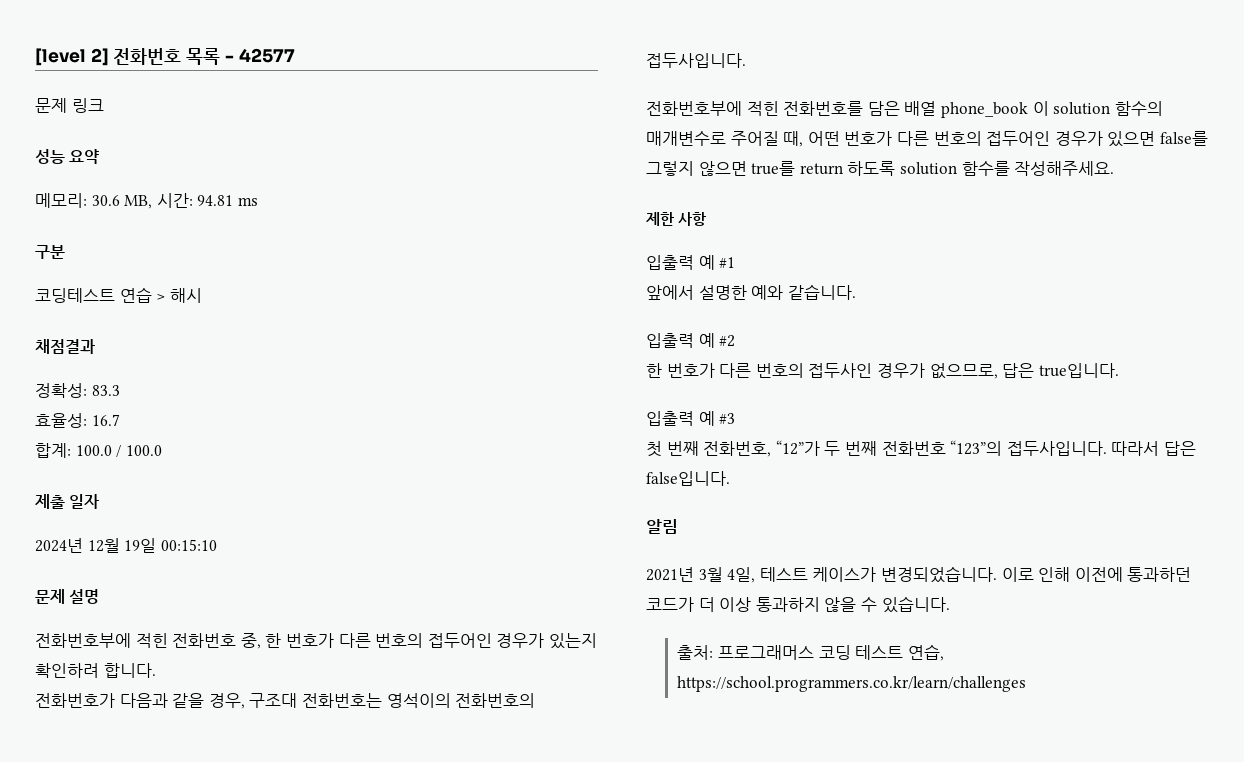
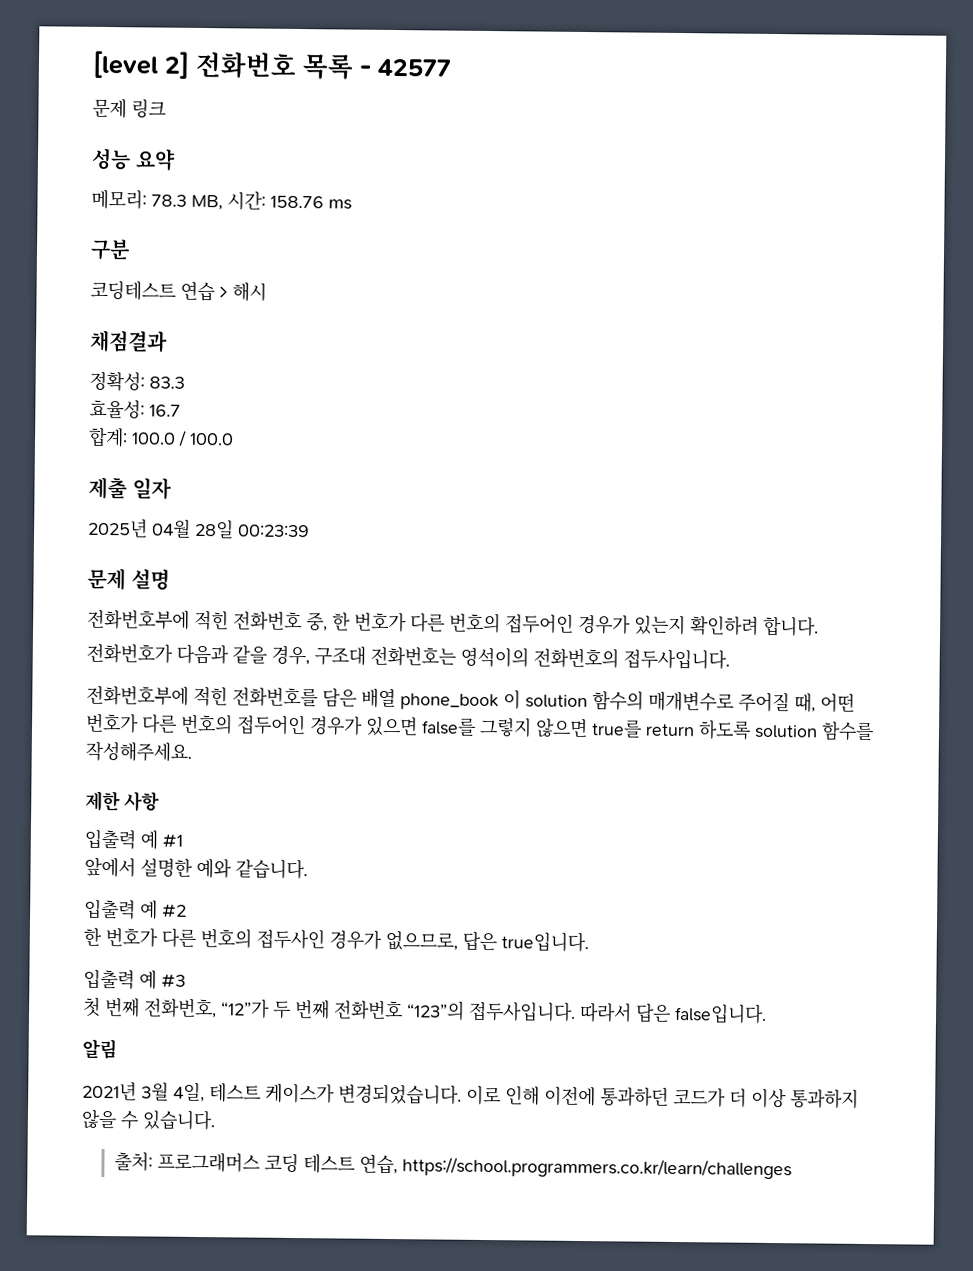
- 메모리: 30.6 MB, 시간: 94.81 ms
+ 메모리: 78.3 MB, 시간: 158.76 ms
- 2024년 12월 19일 00:15:10
+ 2025년 04월 28일 00:23:39

